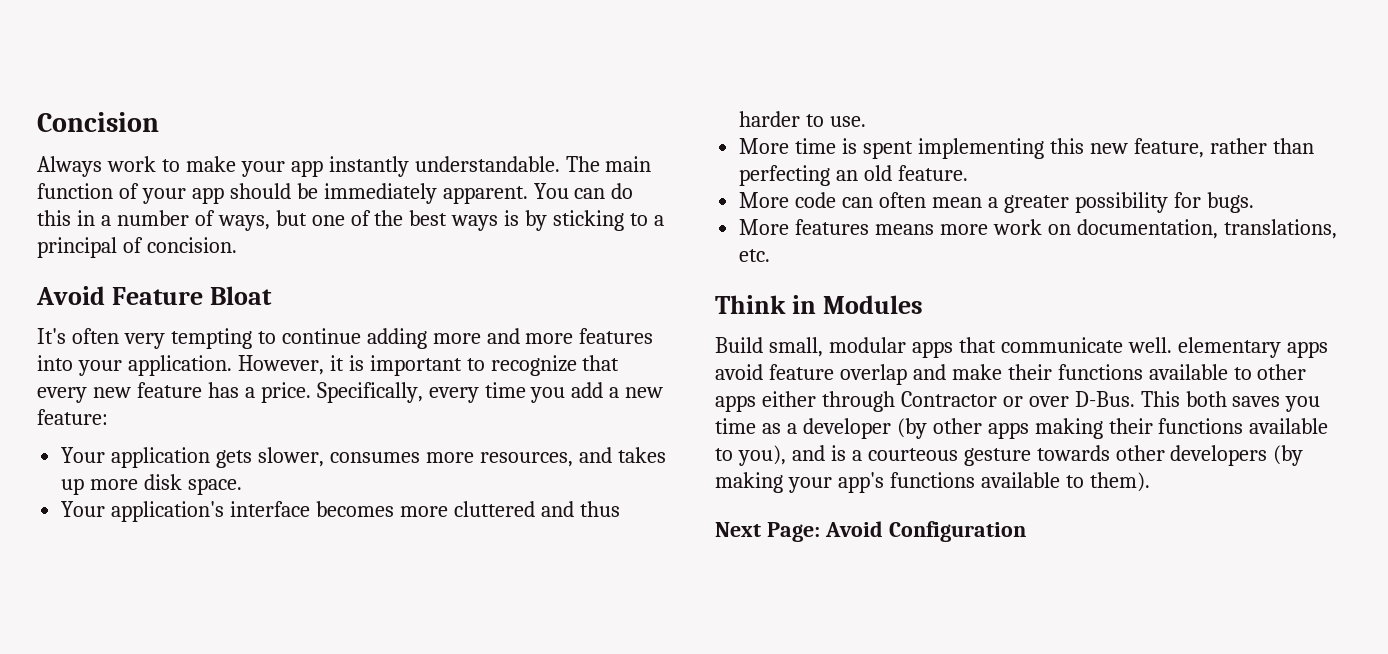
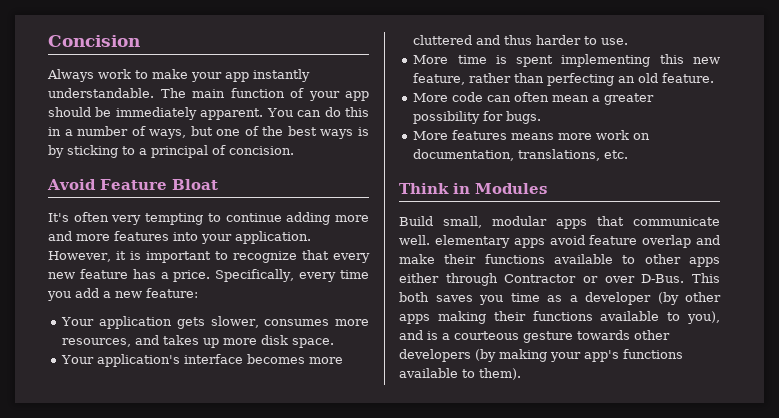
- Next Page: Avoid Configuration

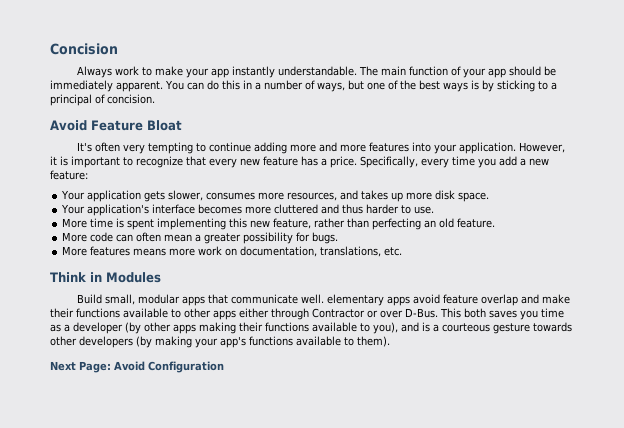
+ Next Page: Avoid Configuration

